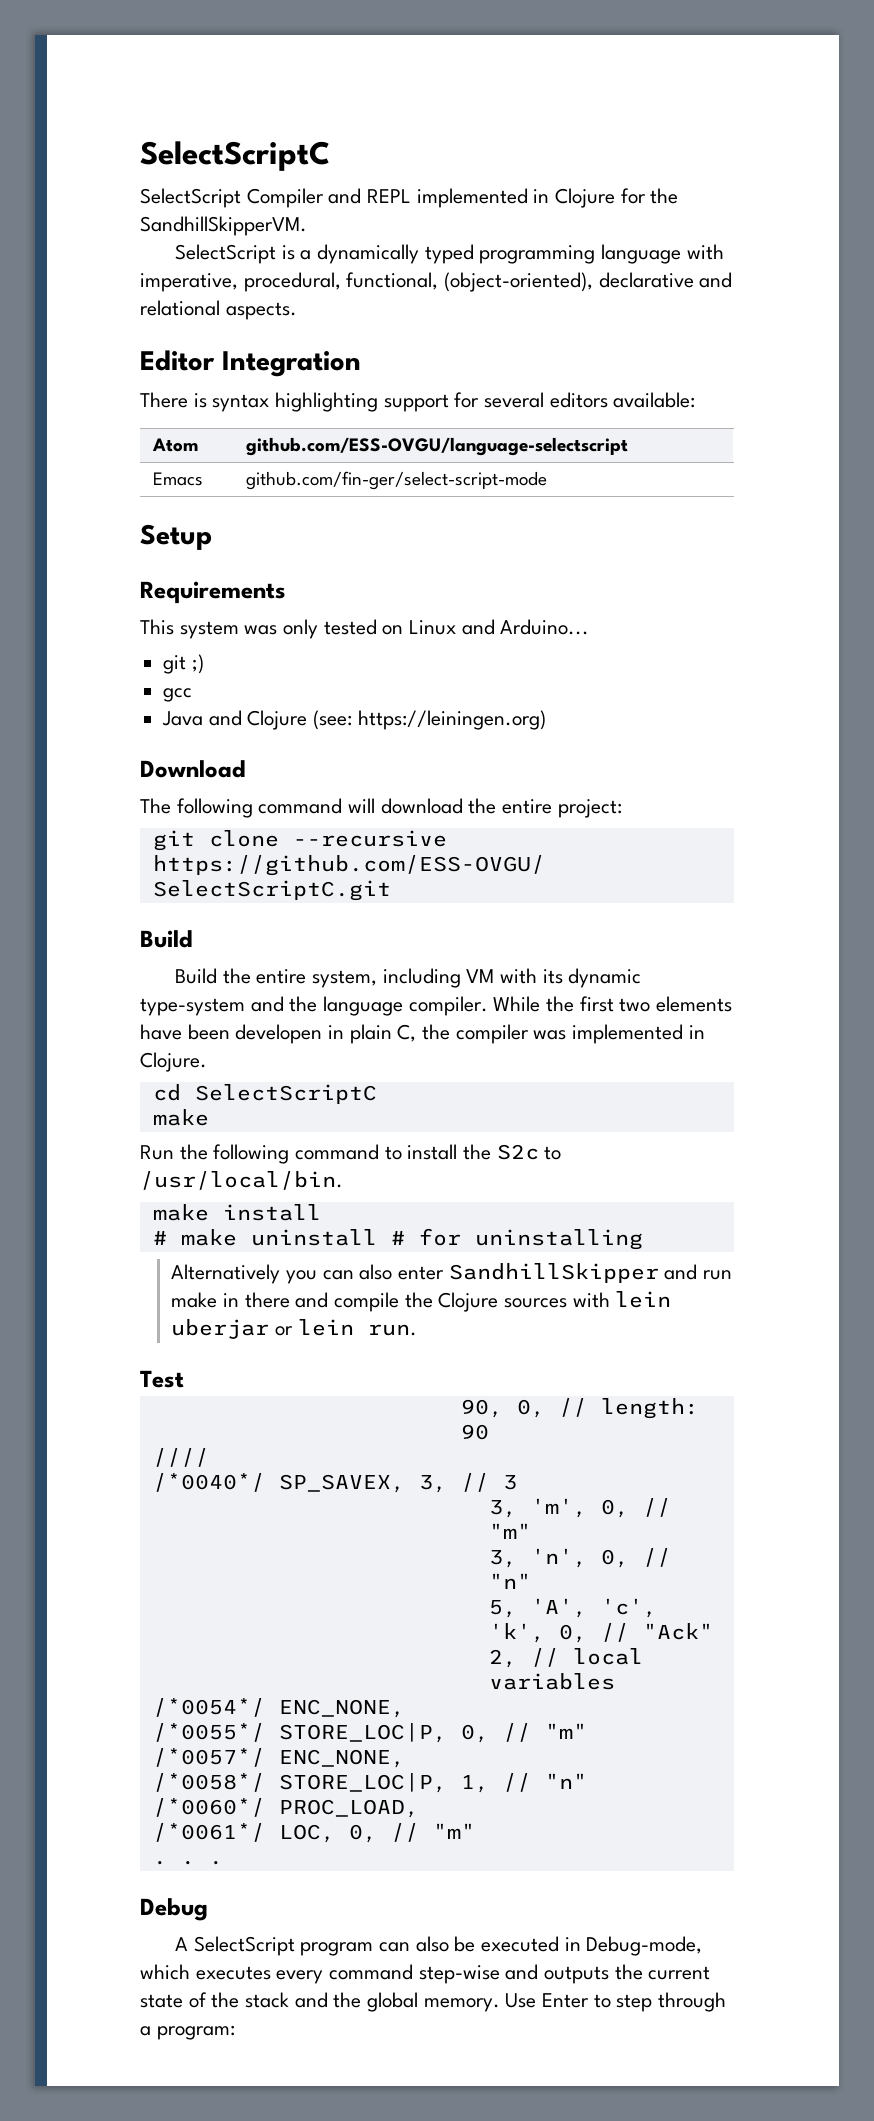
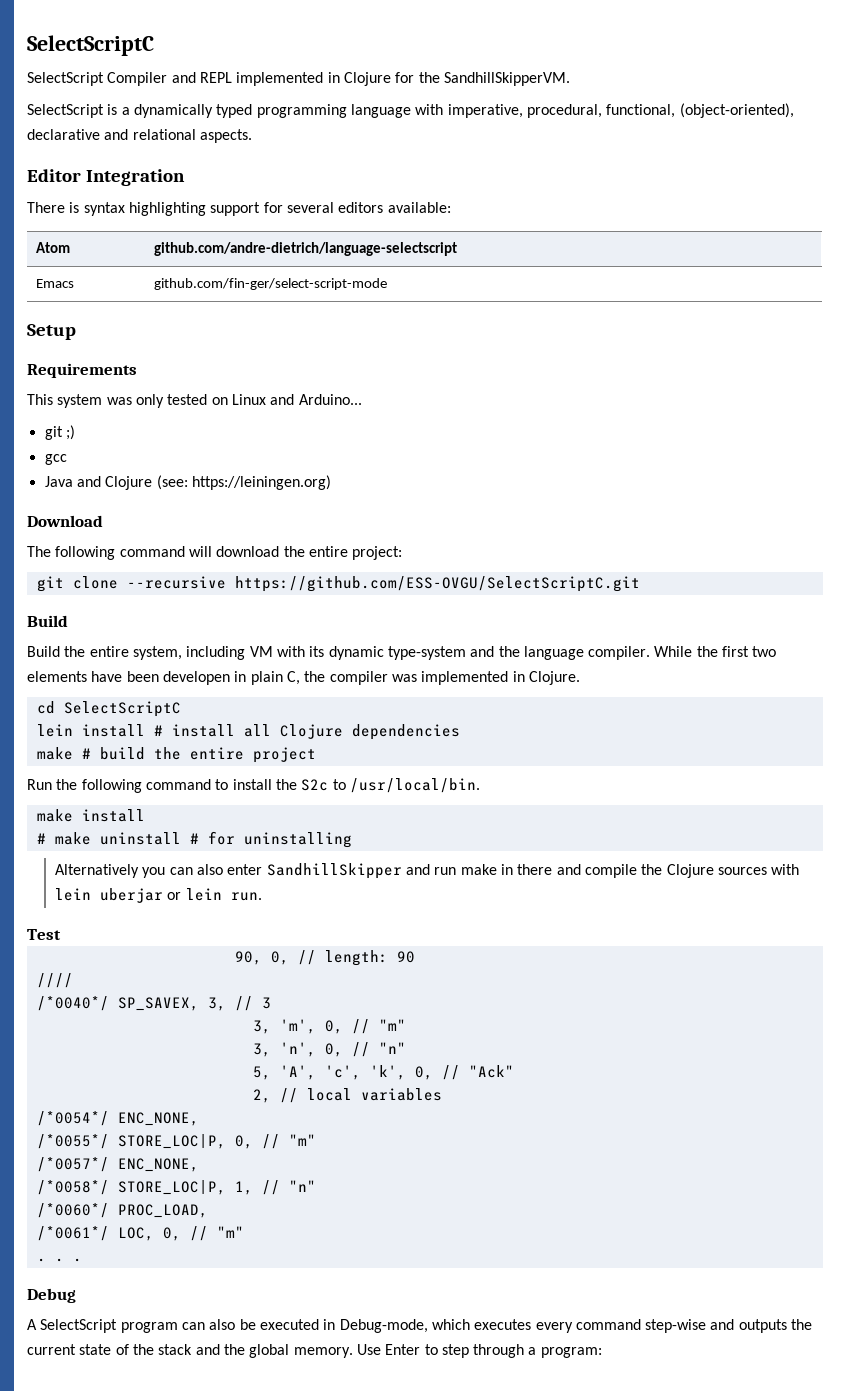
- Atom | github.com/ESS-OVGU/language-selectscript
+ Atom | github.com/andre-dietrich/language-selectscript
  cd SelectScriptC
- make
+ lein install # install all Clojure dependencies
+ make # build the entire project

